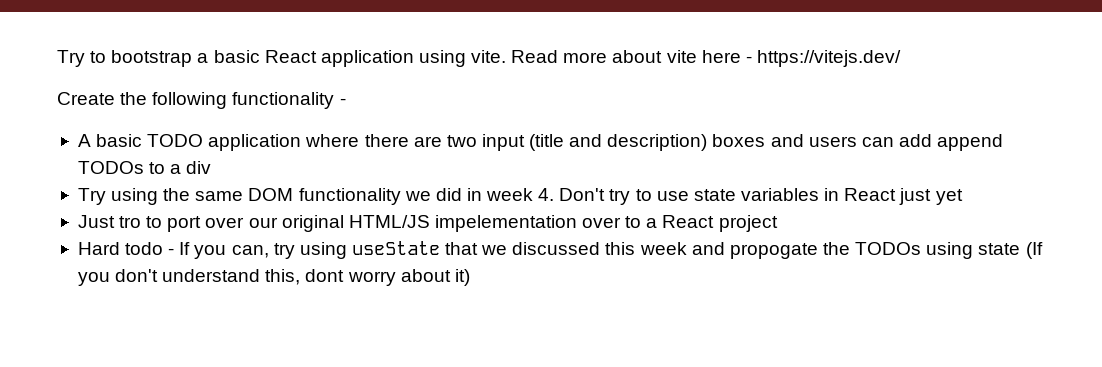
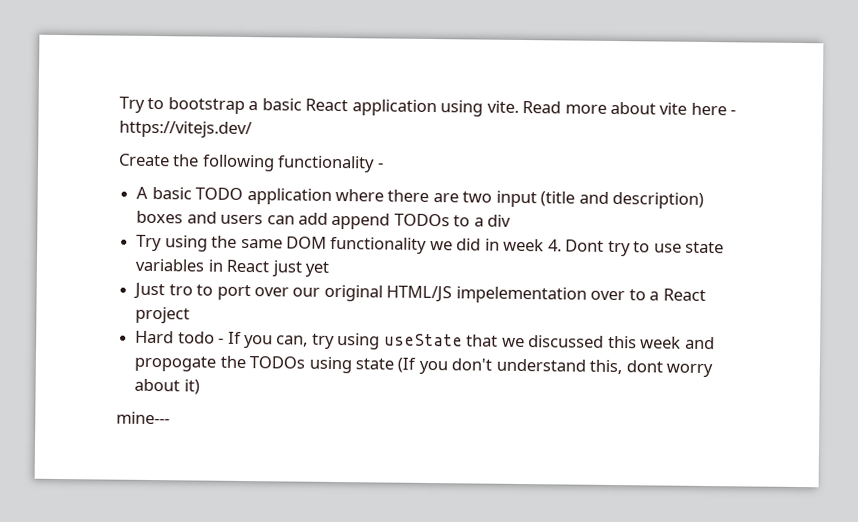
- Try using the same DOM functionality we did in week 4. Don't try to use state variables in React just yet
+ Try using the same DOM functionality we did in week 4. Dont try to use state variables in React just yet
+ mine---

